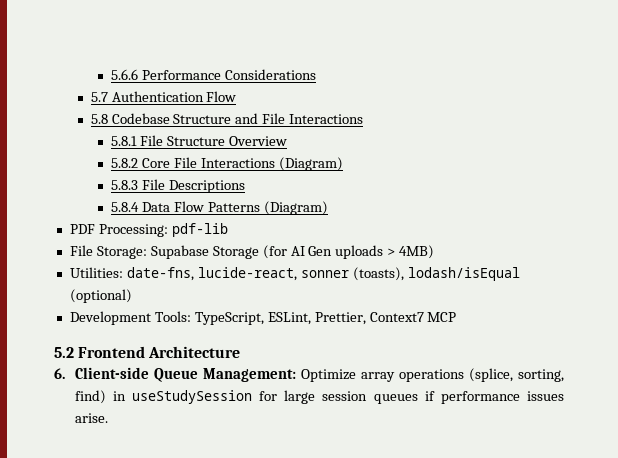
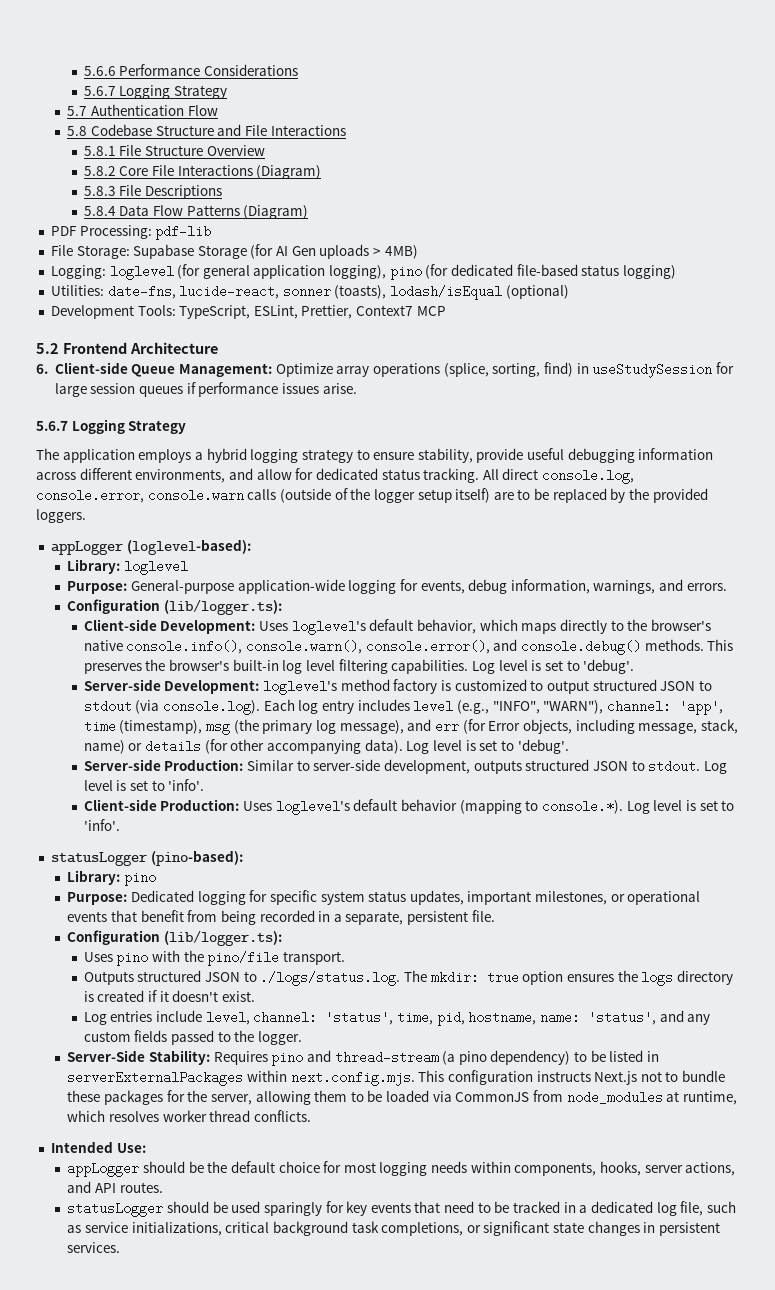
  5.6.6 Performance Considerations
+ 5.6.7 Logging Strategy
+ Logging: loglevel (for general application logging), pino (for dedicated file-based status logging)
  6. Client-side Queue Management: Optimize array operations (splice, sorting, find) in useStudySession for large session queues if performance issues arise.
+ 5.6.7 Logging Strategy
+ The application employs a hybrid logging strategy to ensure stability, provide useful debugging information across different environments, and allow for dedicated status tracking. All direct console.log, console.error, console.warn calls (outside of the logger setup itself) are to be replaced by the provided loggers.
+ appLogger (loglevel-based):
+ Library: loglevel
+ Purpose: General-purpose application-wide logging for events, debug information, warnings, and errors.
+ Configuration (lib/logger.ts):
+ Client-side Development: Uses loglevel's default behavior, which maps directly to the browser's native console.info(), console.warn(), console.error(), and console.debug() methods. This preserves the browser's built-in log level filtering capabilities. Log level is set to 'debug'.
+ Server-side Development: loglevel's method factory is customized to output structured JSON to stdout (via console.log). Each log entry includes level (e.g., "INFO", "WARN"), channel: 'app', time (timestamp), msg (the primary log message), and err (for Error objects, including message, stack, name) or details (for other accompanying data). Log level is set to 'debug'.
+ Server-side Production: Similar to server-side development, outputs structured JSON to stdout. Log level is set to 'info'.
+ Client-side Production: Uses loglevel's default behavior (mapping to console.*). Log level is set to 'info'.
+ statusLogger (pino-based):
+ Library: pino
+ Purpose: Dedicated logging for specific system status updates, important milestones, or operational events that benefit from being recorded in a separate, persistent file.
+ Configuration (lib/logger.ts):
+ Uses pino with the pino/file transport.
+ Outputs structured JSON to ./logs/status.log. The mkdir: true option ensures the logs directory is created if it doesn't exist.
+ Log entries include level, channel: 'status', time, pid, hostname, name: 'status', and any custom fields passed to the logger.
+ Server-Side Stability: Requires pino and thread-stream (a pino dependency) to be listed in serverExternalPackages within next.config.mjs. This configuration instructs Next.js not to bundle these packages for the server, allowing them to be loaded via CommonJS from node_modules at runtime, which resolves worker thread conflicts.
+ Intended Use:
+ appLogger should be the default choice for most logging needs within components, hooks, server actions, and API routes.
+ statusLogger should be used sparingly for key events that need to be tracked in a dedicated log file, such as service initializations, critical background task completions, or significant state changes in persistent services.

